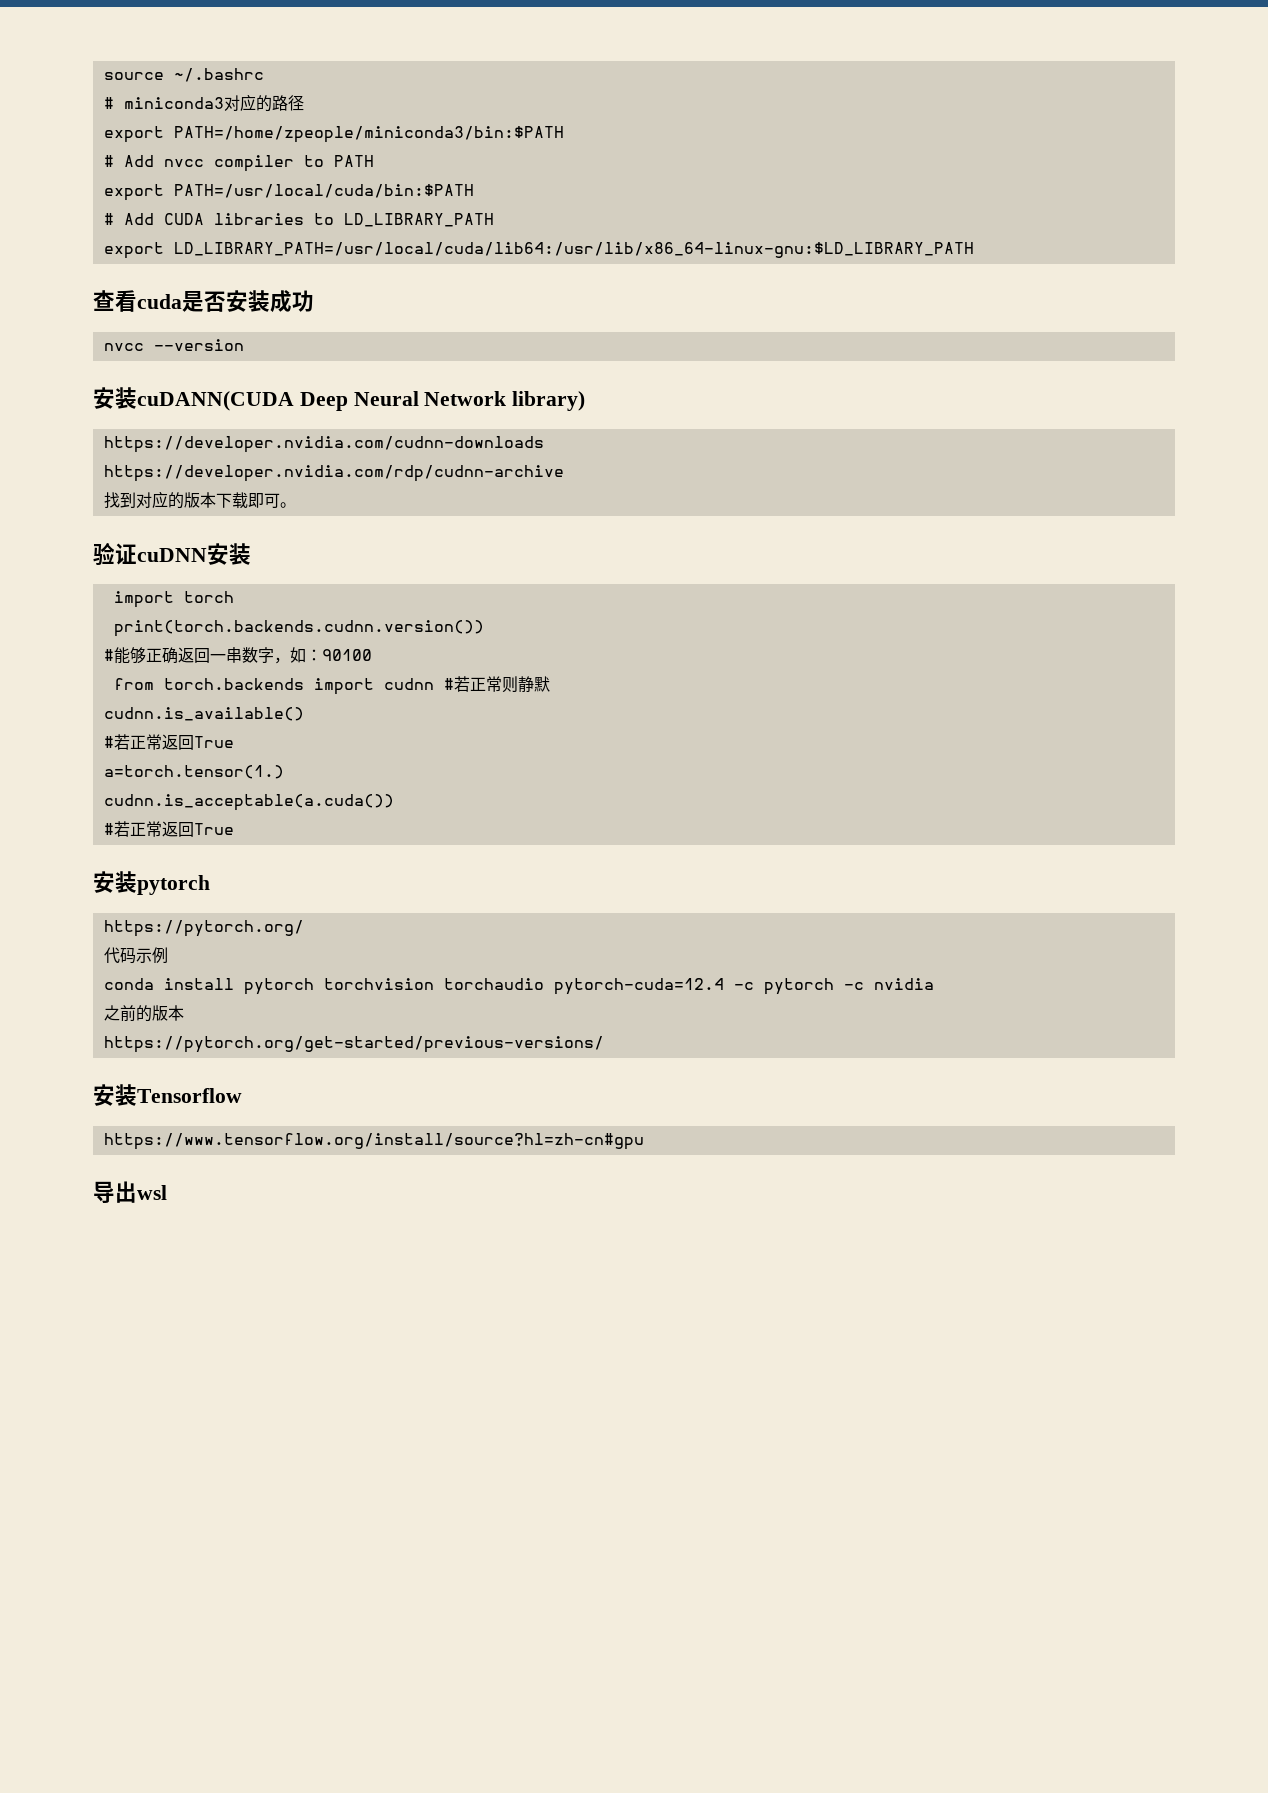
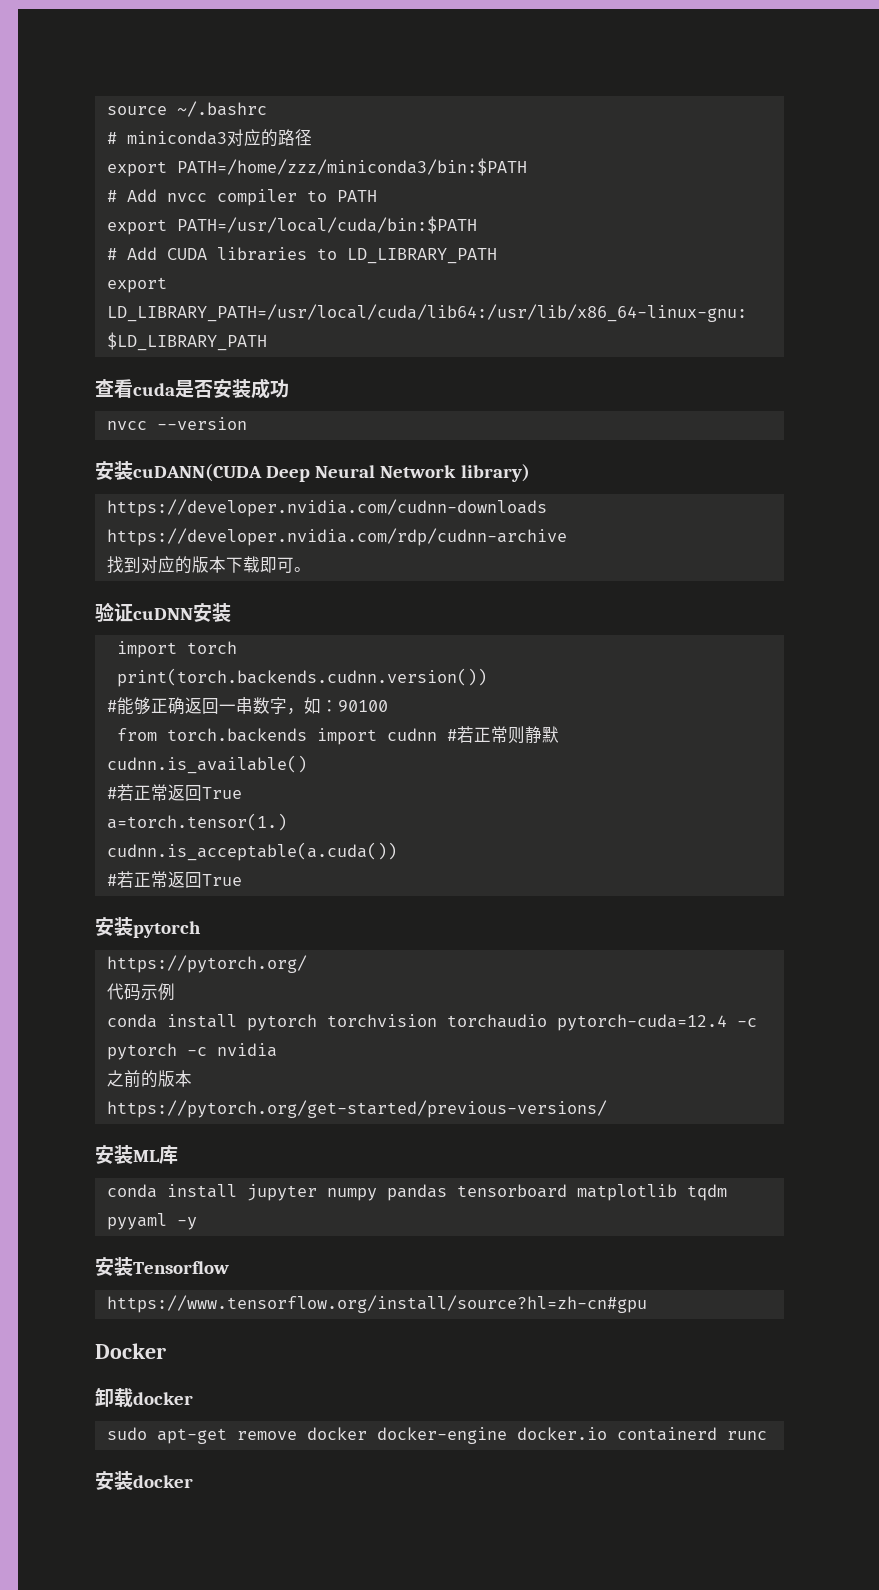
- export PATH=/home/zpeople/miniconda3/bin:$PATH
+ export PATH=/home/zzz/miniconda3/bin:$PATH
+ 安装ML库
+ conda install jupyter numpy pandas tensorboard matplotlib tqdm pyyaml -y
  安装Tensorflow
  https://www.tensorflow.org/install/source?hl=zh-cn#gpu
- 导出wsl
+ Docker
+ 卸载docker
+ sudo apt-get remove docker docker-engine docker.io containerd runc
+ 安装docker

